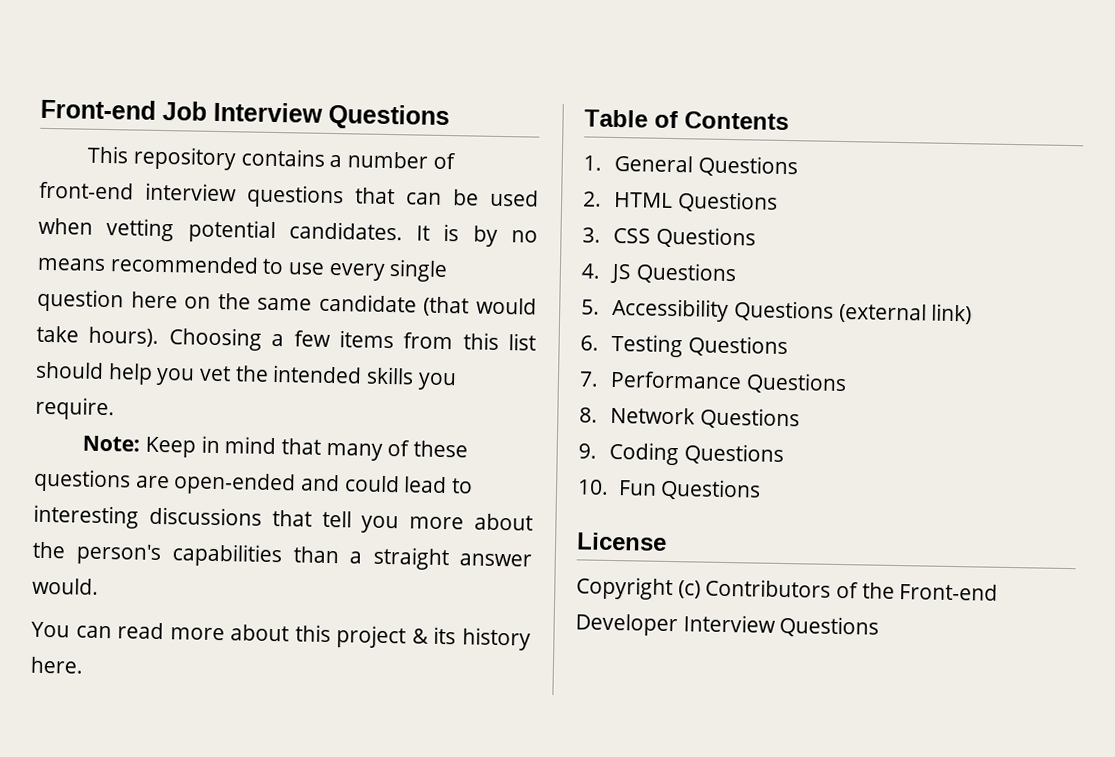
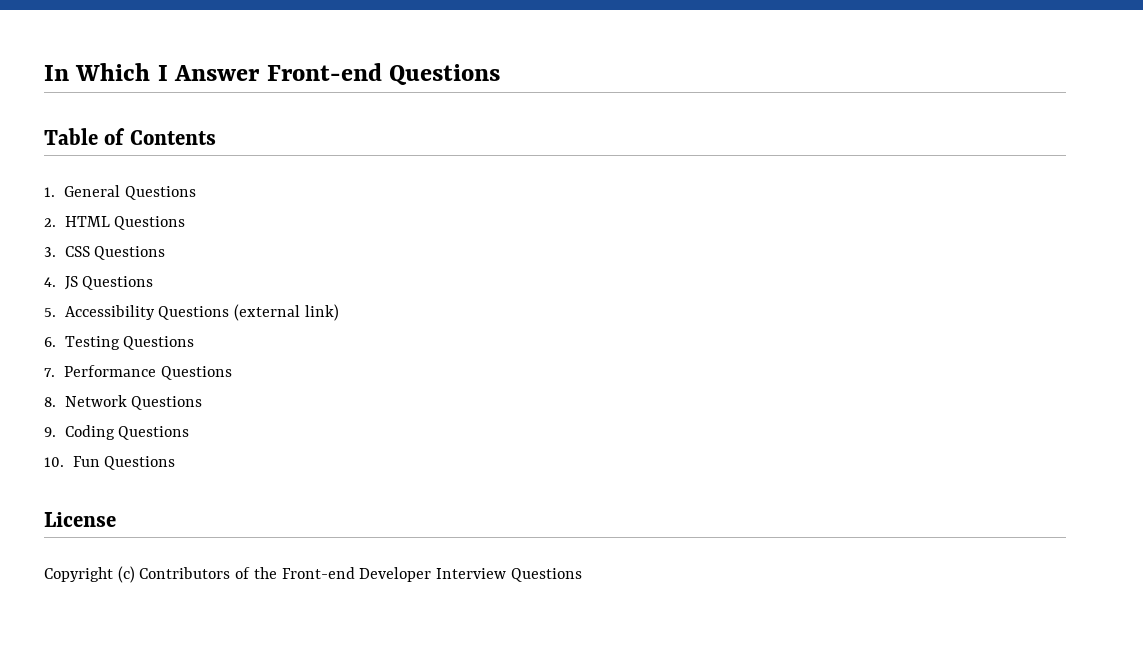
- Front-end Job Interview Questions
- This repository contains a number of front-end interview questions that can be used when vetting potential candidates. It is by no means recommended to use every single question here on the same candidate (that would take hours). Choosing a few items from this list should help you vet the intended skills you require.
- Note: Keep in mind that many of these questions are open-ended and could lead to interesting discussions that tell you more about the person's capabilities than a straight answer would.
- You can read more about this project & its history here.
+ In Which I Answer Front-end Questions

